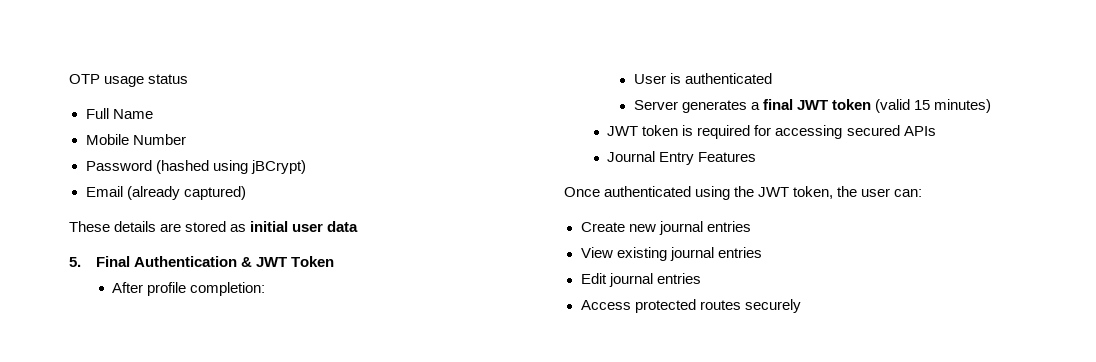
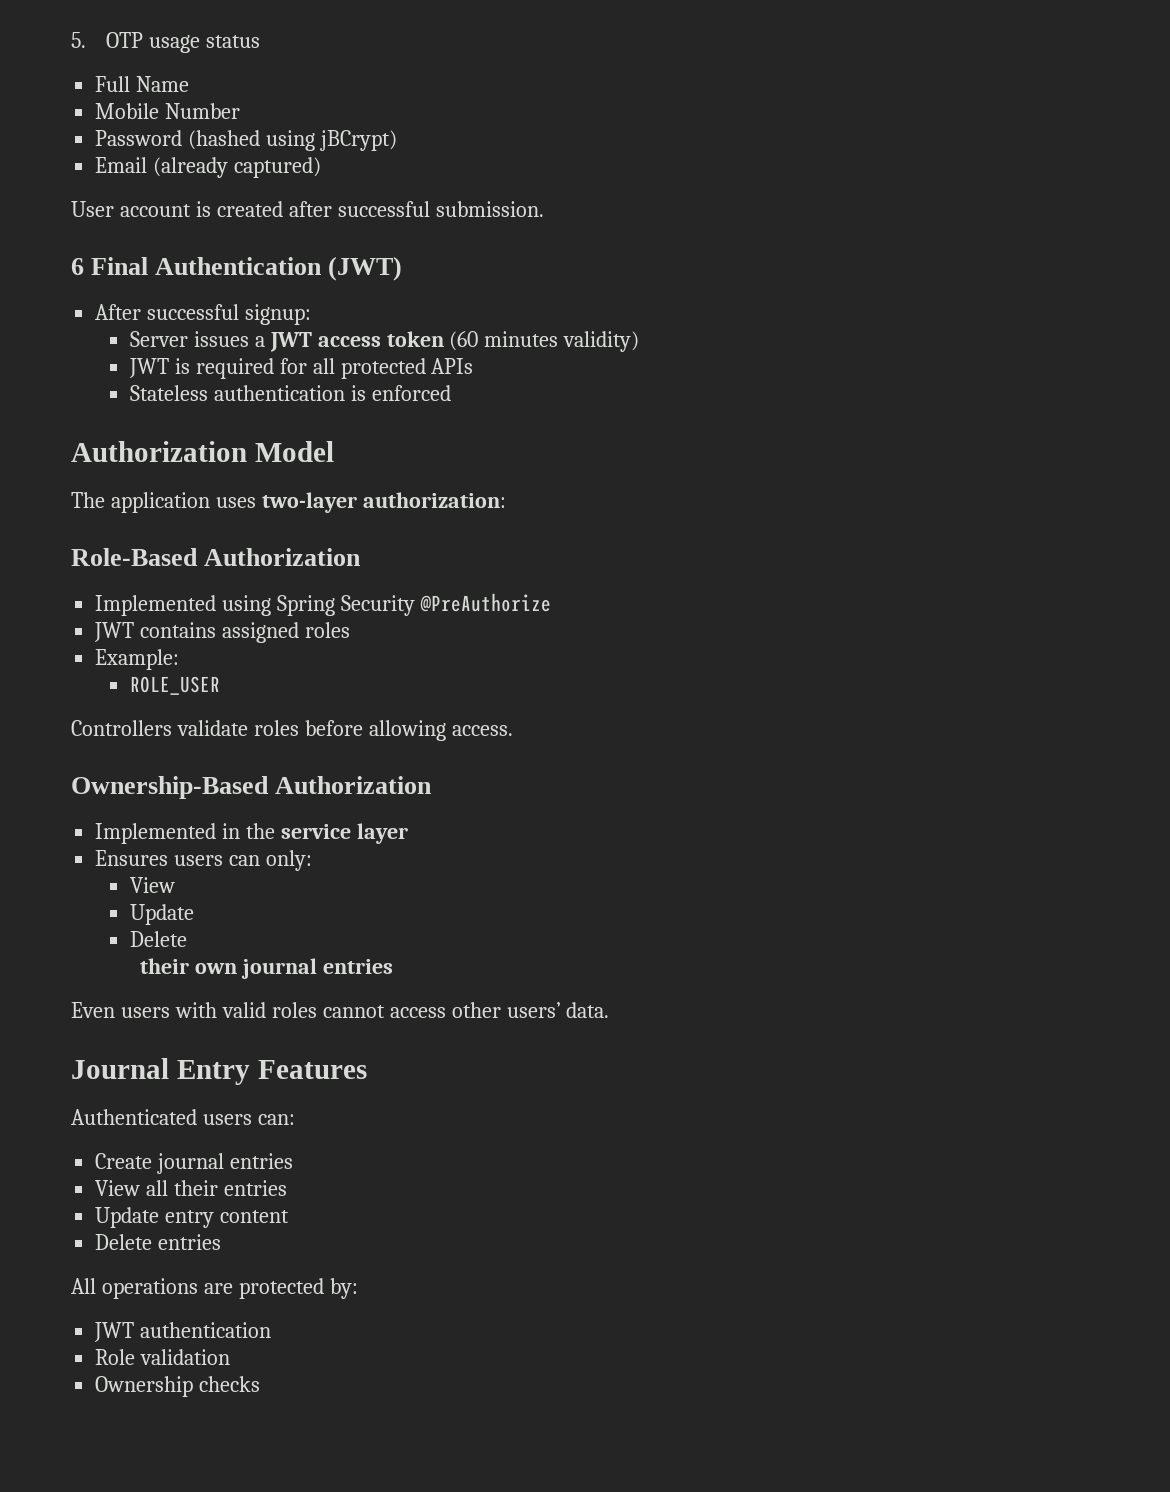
- OTP usage status
+ 5. OTP usage status
- These details are stored as initial user data
- 5. Final Authentication & JWT Token
- After profile completion:
- User is authenticated
- Server generates a final JWT token (valid 15 minutes)
- JWT token is required for accessing secured APIs
+ User account is created after successful submission.
+ 6 Final Authentication (JWT)
+ After successful signup:
+ Server issues a JWT access token (60 minutes validity)
+ JWT is required for all protected APIs
+ Stateless authentication is enforced
+ Authorization Model
+ The application uses two-layer authorization:
+ Role-Based Authorization
+ Implemented using Spring Security @PreAuthorize
+ JWT contains assigned roles
+ Example:
+ ROLE_USER
+ Controllers validate roles before allowing access.
+ Ownership-Based Authorization
+ Implemented in the service layer
+ Ensures users can only:
+ View
+ Update
+ Delete
+ their own journal entries
+ Even users with valid roles cannot access other users’ data.
  Journal Entry Features
- Once authenticated using the JWT token, the user can:
+ Authenticated users can:
- Create new journal entries
+ Create journal entries
- View existing journal entries
- Edit journal entries
- Access protected routes securely
+ View all their entries
+ Update entry content
+ Delete entries
+ All operations are protected by:
+ JWT authentication
+ Role validation
+ Ownership checks

